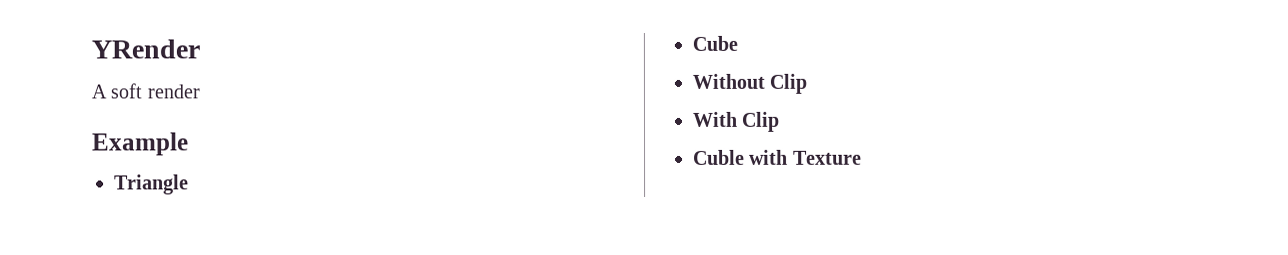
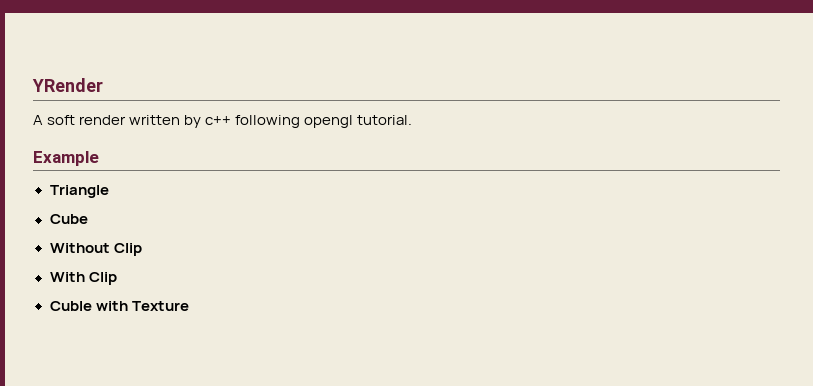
- A soft render
+ A soft render written by c++ following opengl tutorial.

